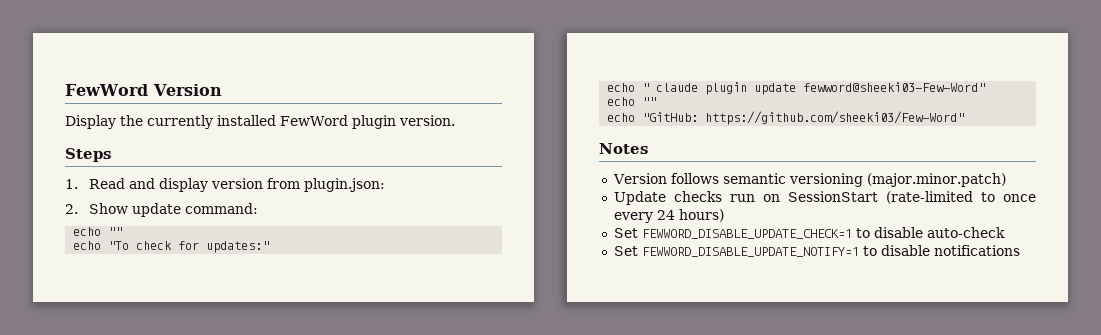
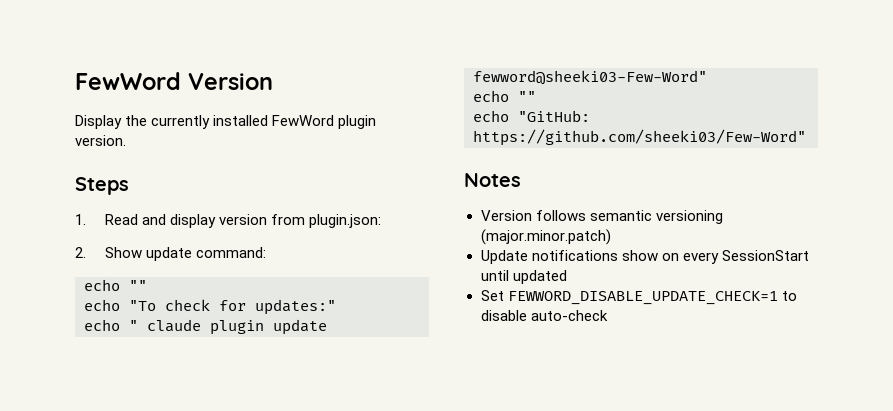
- Update checks run on SessionStart (rate-limited to once every 24 hours)
+ Update notifications show on every SessionStart until updated
- Set FEWWORD_DISABLE_UPDATE_NOTIFY=1 to disable notifications

